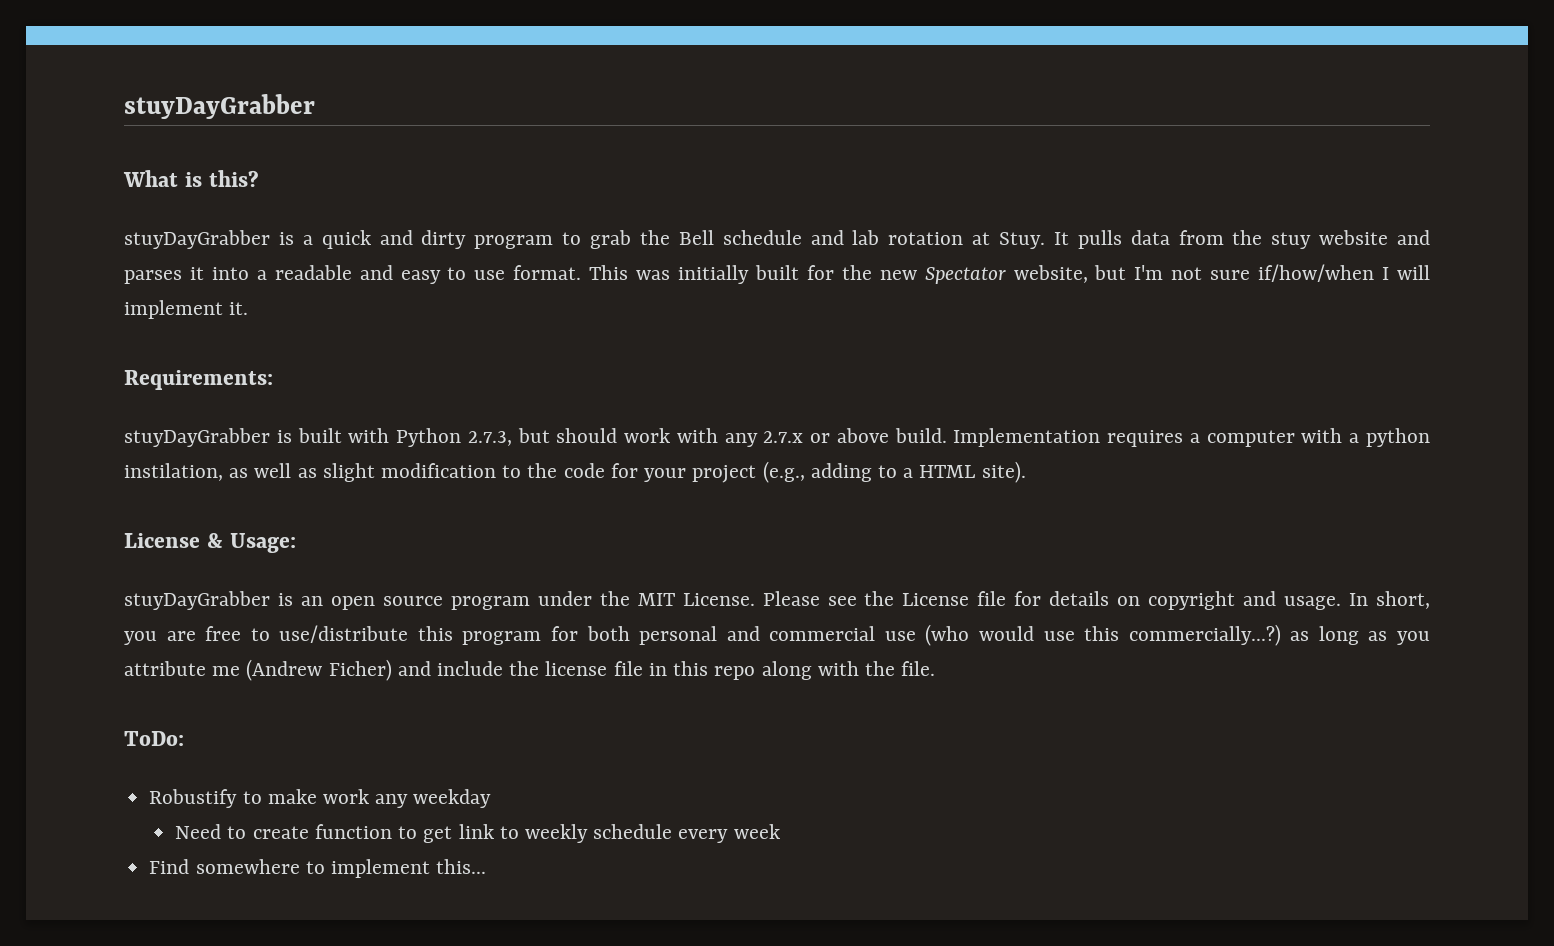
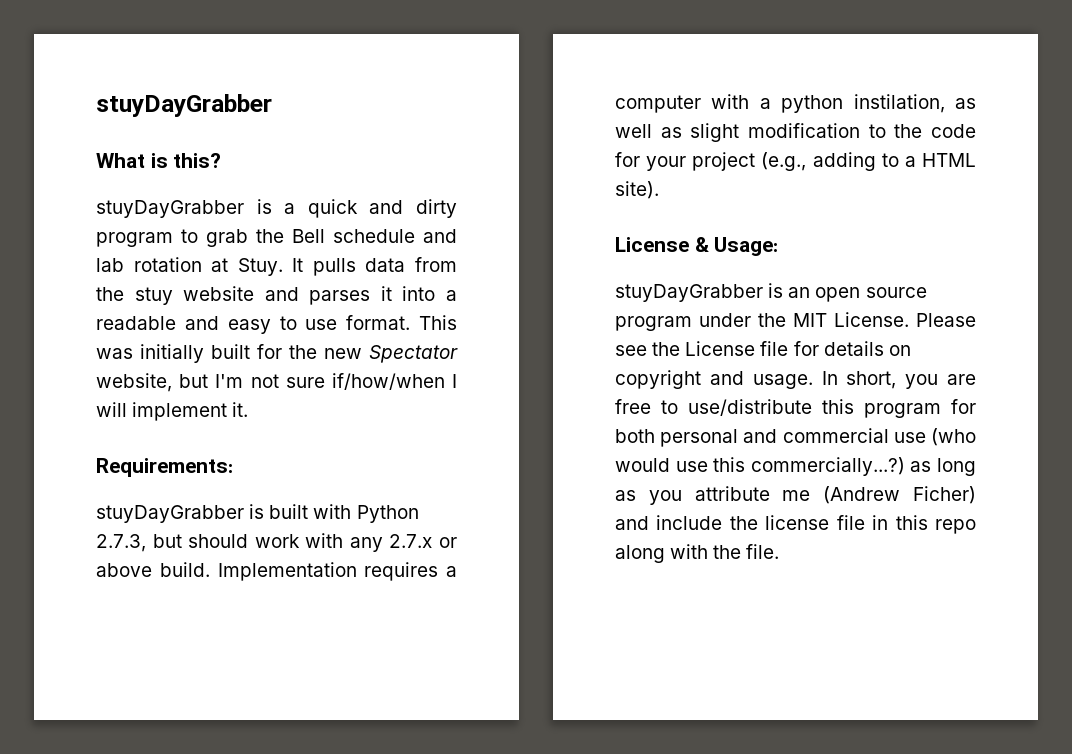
- ToDo:
- Robustify to make work any weekday
- Need to create function to get link to weekly schedule every week
- Find somewhere to implement this...

